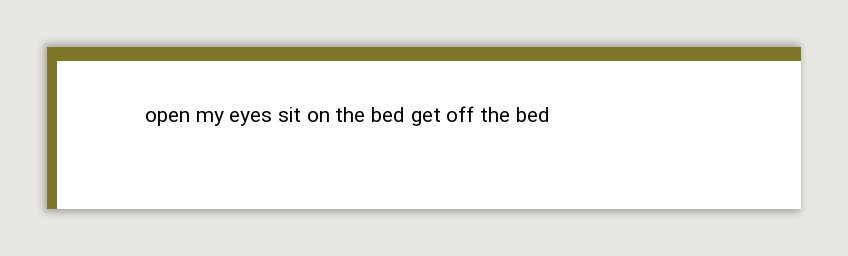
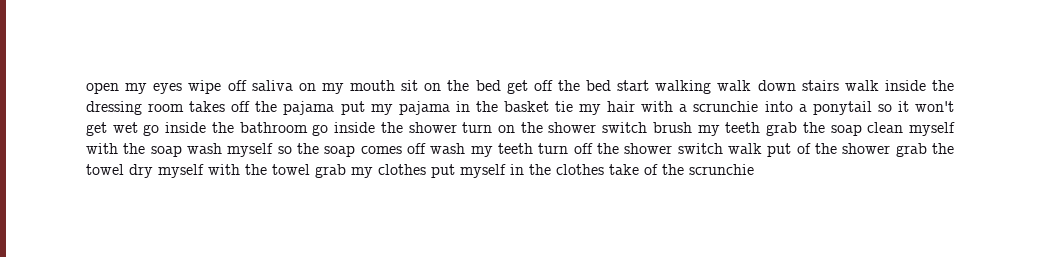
- open my eyes sit on the bed get off the bed
+ open my eyes wipe off saliva on my mouth sit on the bed get off the bed start walking walk down stairs walk inside the dressing room takes off the pajama put my pajama in the basket tie my hair with a scrunchie into a ponytail so it won't get wet go inside the bathroom go inside the shower turn on the shower switch brush my teeth grab the soap clean myself with the soap wash myself so the soap comes off wash my teeth turn off the shower switch walk put of the shower grab the towel dry myself with the towel grab my clothes put myself in the clothes take of the scrunchie

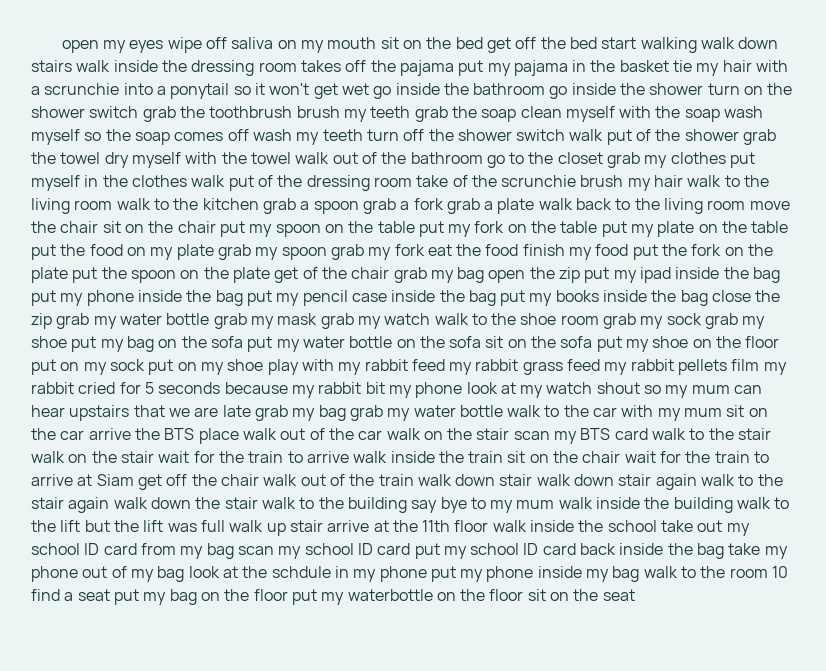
- open my eyes wipe off saliva on my mouth sit on the bed get off the bed start walking walk down stairs walk inside the dressing room takes off the pajama put my pajama in the basket tie my hair with a scrunchie into a ponytail so it won't get wet go inside the bathroom go inside the shower turn on the shower switch brush my teeth grab the soap clean myself with the soap wash myself so the soap comes off wash my teeth turn off the shower switch walk put of the shower grab the towel dry myself with the towel grab my clothes put myself in the clothes take of the scrunchie
+ open my eyes wipe off saliva on my mouth sit on the bed get off the bed start walking walk down stairs walk inside the dressing room takes off the pajama put my pajama in the basket tie my hair with a scrunchie into a ponytail so it won't get wet go inside the bathroom go inside the shower turn on the shower switch grab the toothbrush brush my teeth grab the soap clean myself with the soap wash myself so the soap comes off wash my teeth turn off the shower switch walk put of the shower grab the towel dry myself with the towel walk out of the bathroom go to the closet grab my clothes put myself in the clothes walk put of the dressing room take of the scrunchie brush my hair walk to the living room walk to the kitchen grab a spoon grab a fork grab a plate walk back to the living room move the chair sit on the chair put my spoon on the table put my fork on the table put my plate on the table put the food on my plate grab my spoon grab my fork eat the food finish my food put the fork on the plate put the spoon on the plate get of the chair grab my bag open the zip put my ipad inside the bag put my phone inside the bag put my pencil case inside the bag put my books inside the bag close the zip grab my water bottle grab my mask grab my watch walk to the shoe room grab my sock grab my shoe put my bag on the sofa put my water bottle on the sofa sit on the sofa put my shoe on the floor put on my sock put on my shoe play with my rabbit feed my rabbit grass feed my rabbit pellets film my rabbit cried for 5 seconds because my rabbit bit my phone look at my watch shout so my mum can hear upstairs that we are late grab my bag grab my water bottle walk to the car with my mum sit on the car arrive the BTS place walk out of the car walk on the stair scan my BTS card walk to the stair walk on the stair wait for the train to arrive walk inside the train sit on the chair wait for the train to arrive at Siam get off the chair walk out of the train walk down stair walk down stair again walk to the stair again walk down the stair walk to the building say bye to my mum walk inside the building walk to the lift but the lift was full walk up stair arrive at the 11th floor walk inside the school take out my school ID card from my bag scan my school ID card put my school ID card back inside the bag take my phone out of my bag look at the schdule in my phone put my phone inside my bag walk to the room 10 find a seat put my bag on the floor put my waterbottle on the floor sit on the seat

